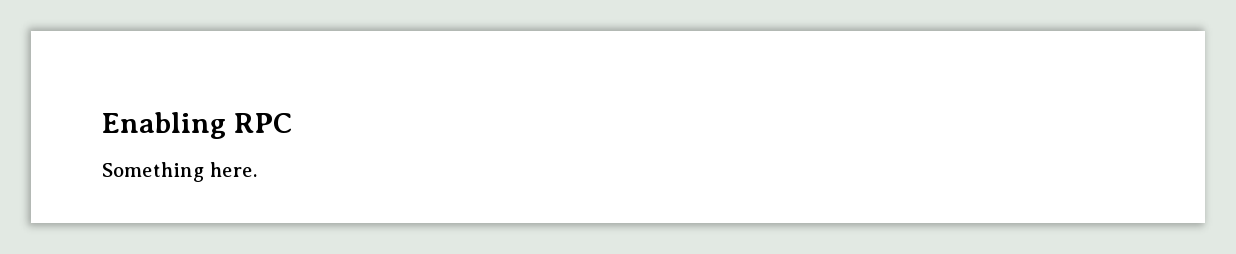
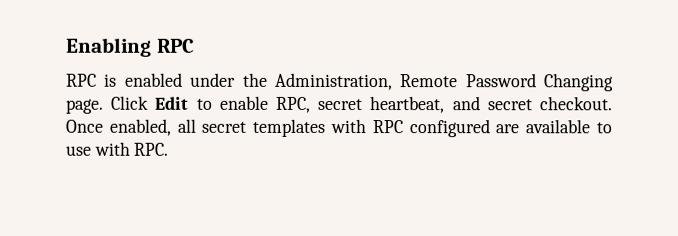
- Something here.
+ RPC is enabled under the Administration, Remote Password Changing page. Click Edit to enable RPC, secret heartbeat, and secret checkout. Once enabled, all secret templates with RPC configured are available to use with RPC.

